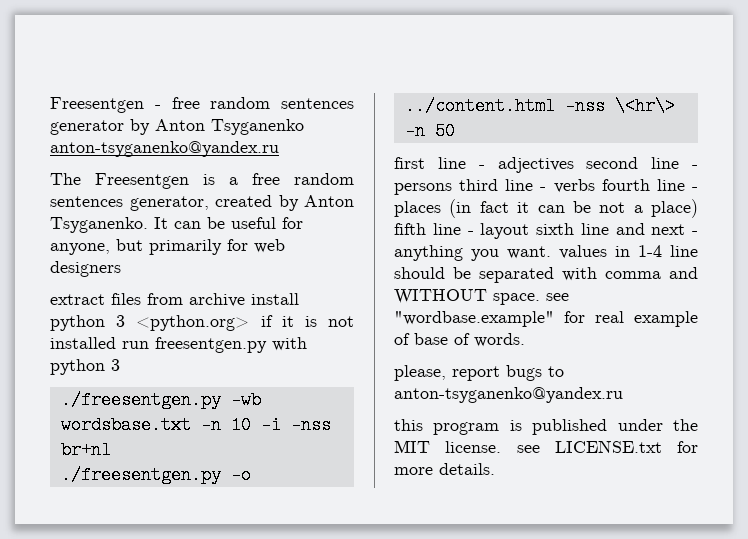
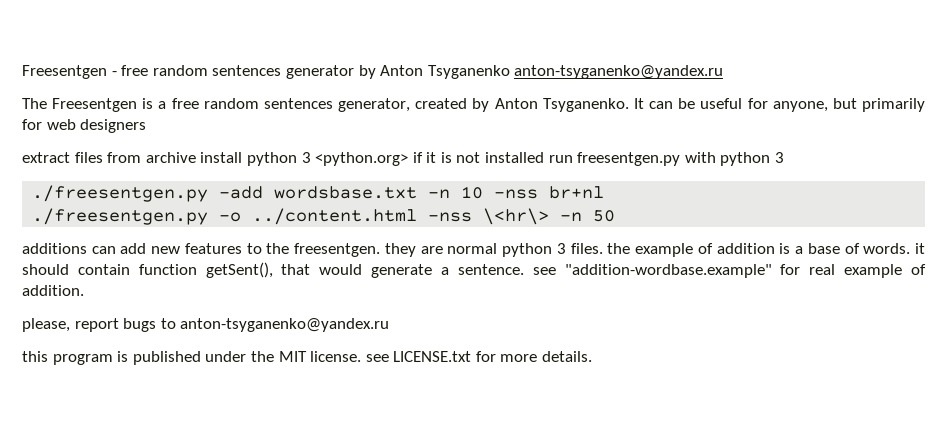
- ./freesentgen.py -wb wordsbase.txt -n 10 -i -nss br+nl
+ ./freesentgen.py -add wordsbase.txt -n 10 -nss br+nl
- first line - adjectives second line - persons third line - verbs fourth line - places (in fact it can be not a place) fifth line - layout sixth line and next - anything you want. values in 1-4 line should be separated with comma and WITHOUT space. see "wordbase.example" for real example of base of words.
+ additions can add new features to the freesentgen. they are normal python 3 files. the example of addition is a base of words. it should contain function getSent(), that would generate a sentence. see "addition-wordbase.example" for real example of addition.

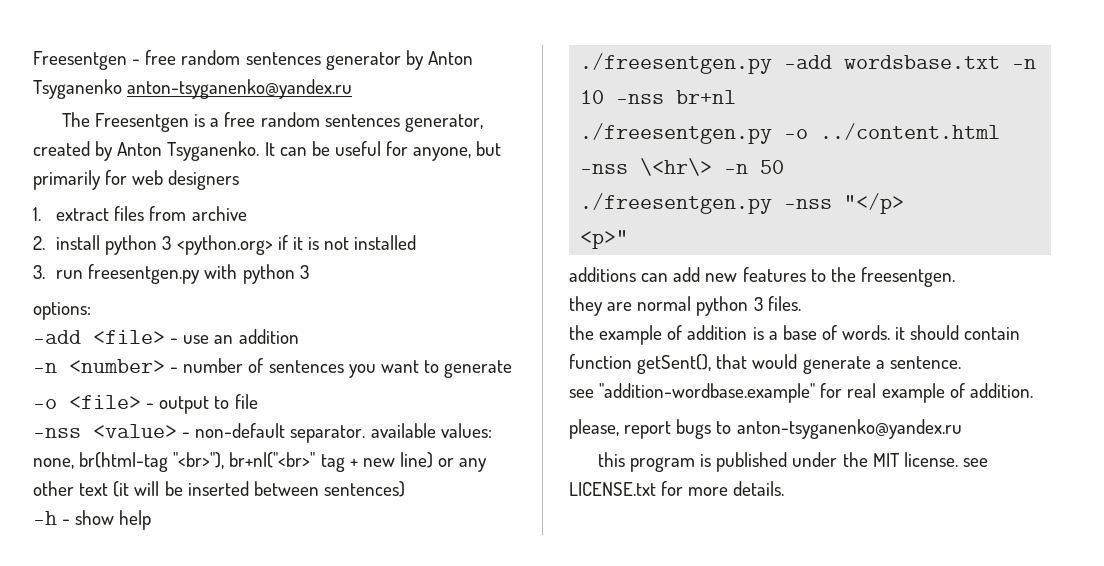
- extract files from archive install python 3 <python.org> if it is not installed run freesentgen.py with python 3
+ 1. extract files from archive
+ 2. install python 3 <python.org> if it is not installed
+ 3. run freesentgen.py with python 3
+ options:
+ -add <file> - use an addition
+ -n <number> - number of sentences you want to generate
+ -o <file> - output to file
+ -nss <value> - non-default separator. available values: none, br(html-tag "<br>"), br+nl("<br>" tag + new line) or any other text (it will be inserted between sentences)
+ -h - show help
+ ./freesentgen.py -nss "</p>
+ <p>"
- additions can add new features to the freesentgen. they are normal python 3 files. the example of addition is a base of words. it should contain function getSent(), that would generate a sentence. see "addition-wordbase.example" for real example of addition.
+ additions can add new features to the freesentgen.
+ they are normal python 3 files.
+ the example of addition is a base of words. it should contain function getSent(), that would generate a sentence.
+ see "addition-wordbase.example" for real example of addition.

